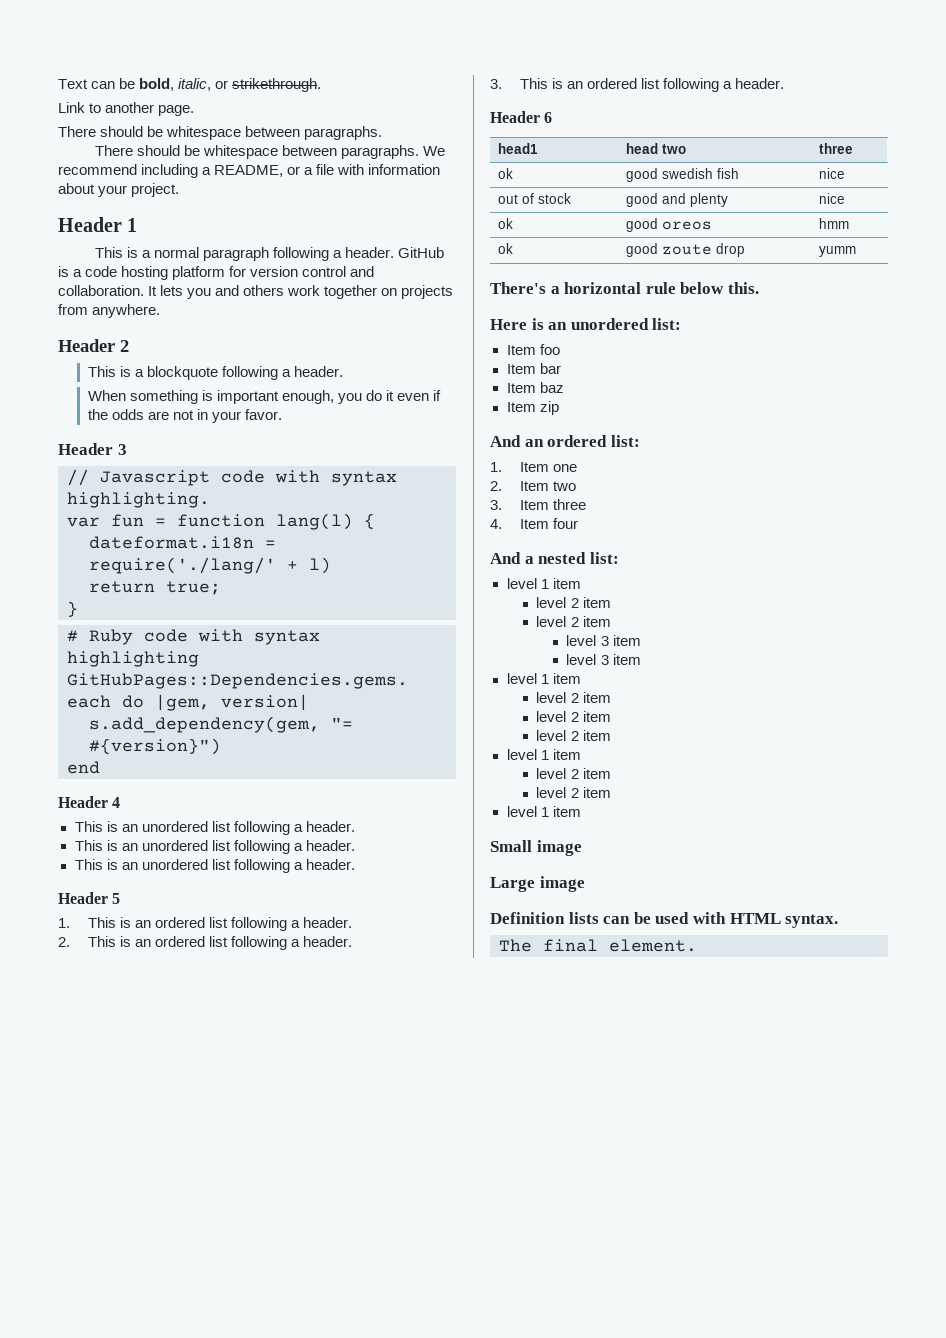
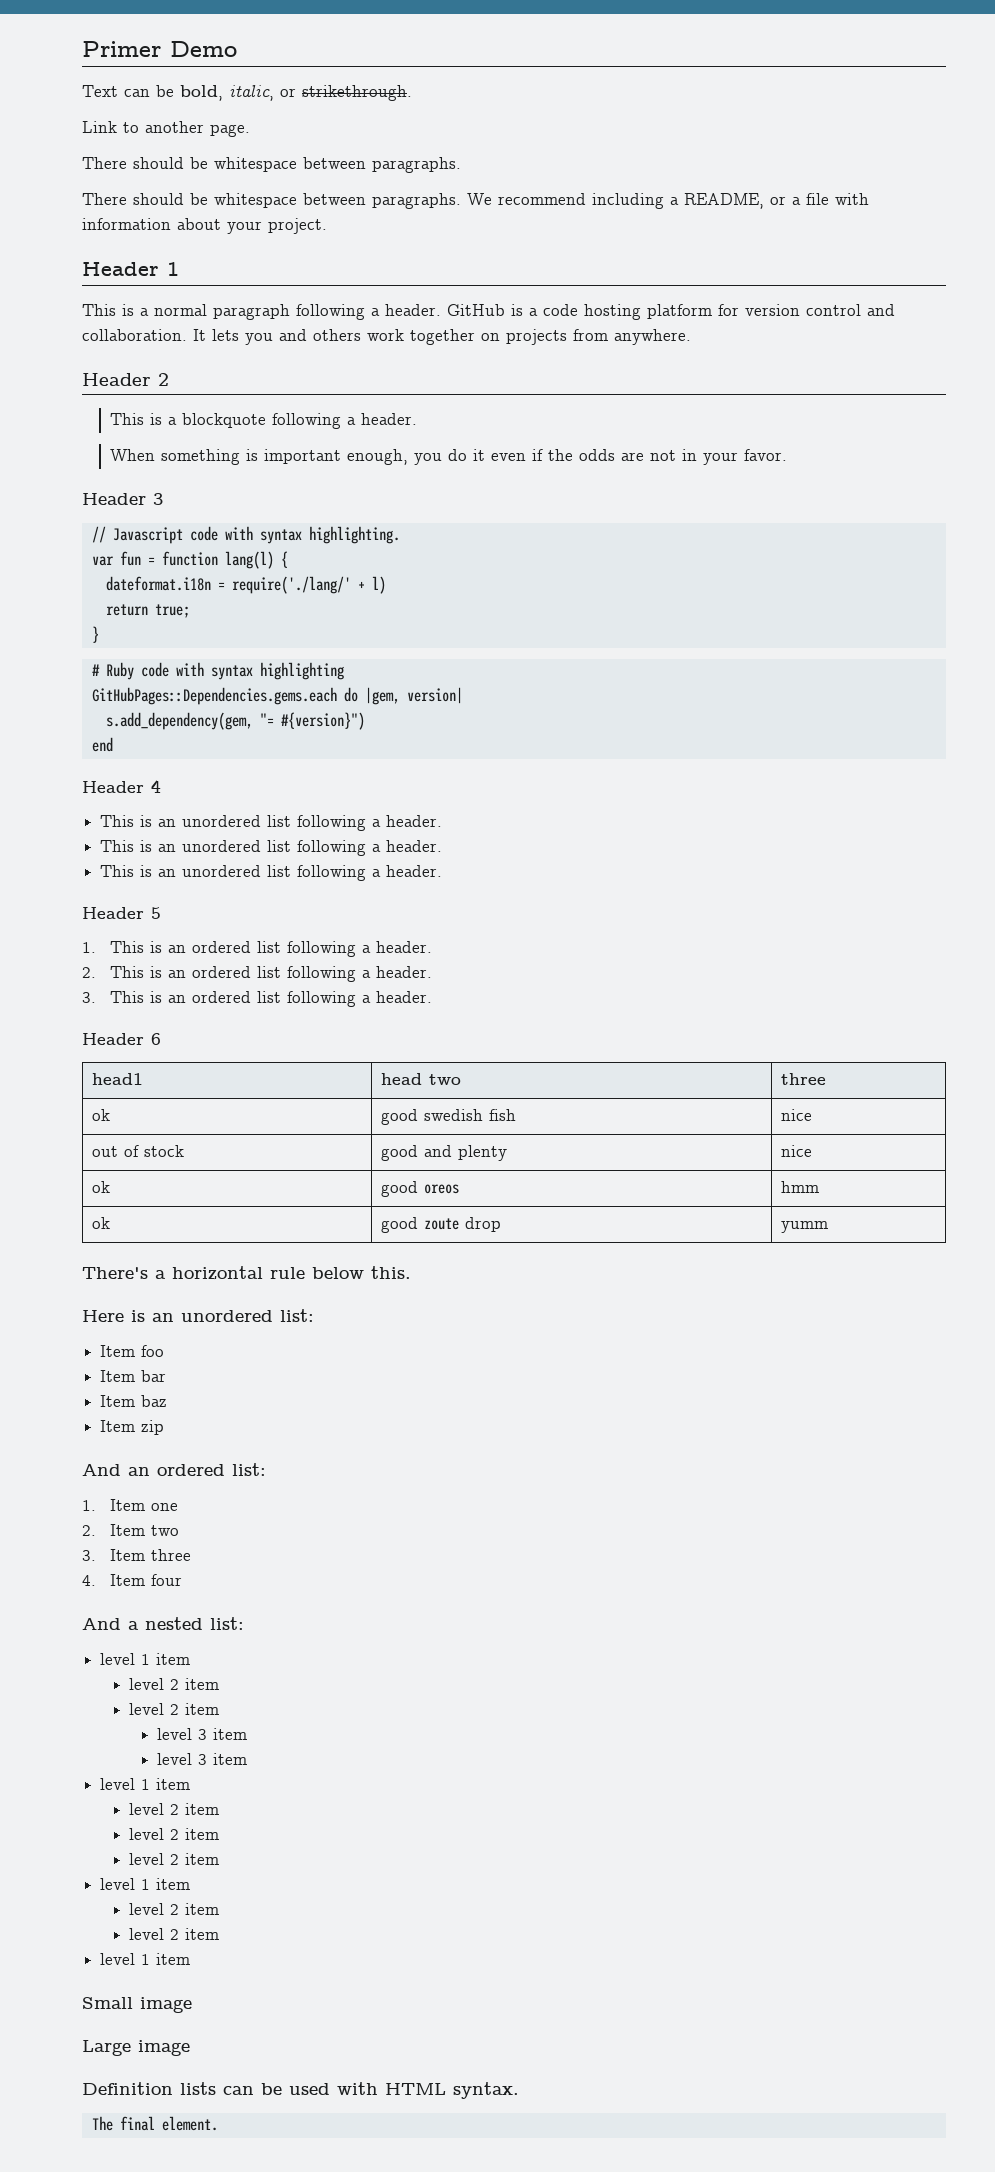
+ Primer Demo

